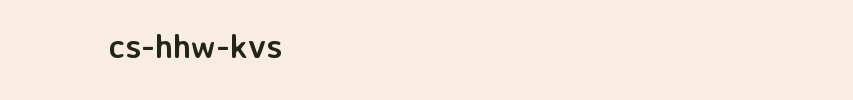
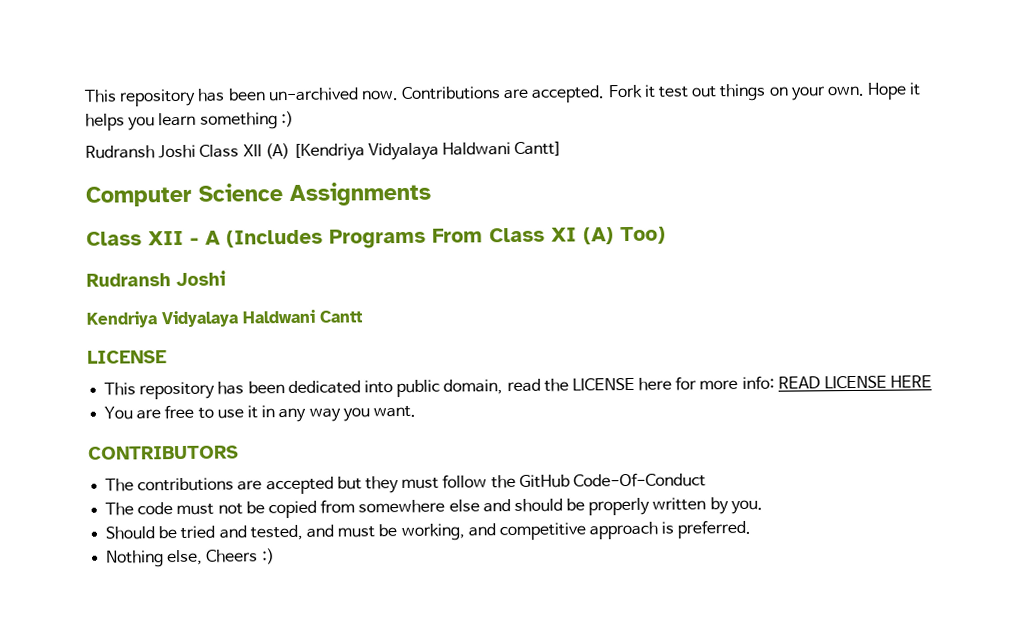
- cs-hhw-kvs
+ This repository has been un-archived now. Contributions are accepted. Fork it test out things on your own. Hope it helps you learn something :)
+ Rudransh Joshi Class XII (A) [Kendriya Vidyalaya Haldwani Cantt]
+ Computer Science Assignments
+ Class XII - A (Includes Programs From Class XI (A) Too)
+ Rudransh Joshi
+ Kendriya Vidyalaya Haldwani Cantt
+ LICENSE
+ This repository has been dedicated into public domain, read the LICENSE here for more info: READ LICENSE HERE
+ You are free to use it in any way you want.
+ CONTRIBUTORS
+ The contributions are accepted but they must follow the GitHub Code-Of-Conduct
+ The code must not be copied from somewhere else and should be properly written by you.
+ Should be tried and tested, and must be working, and competitive approach is preferred.
+ Nothing else, Cheers :)

